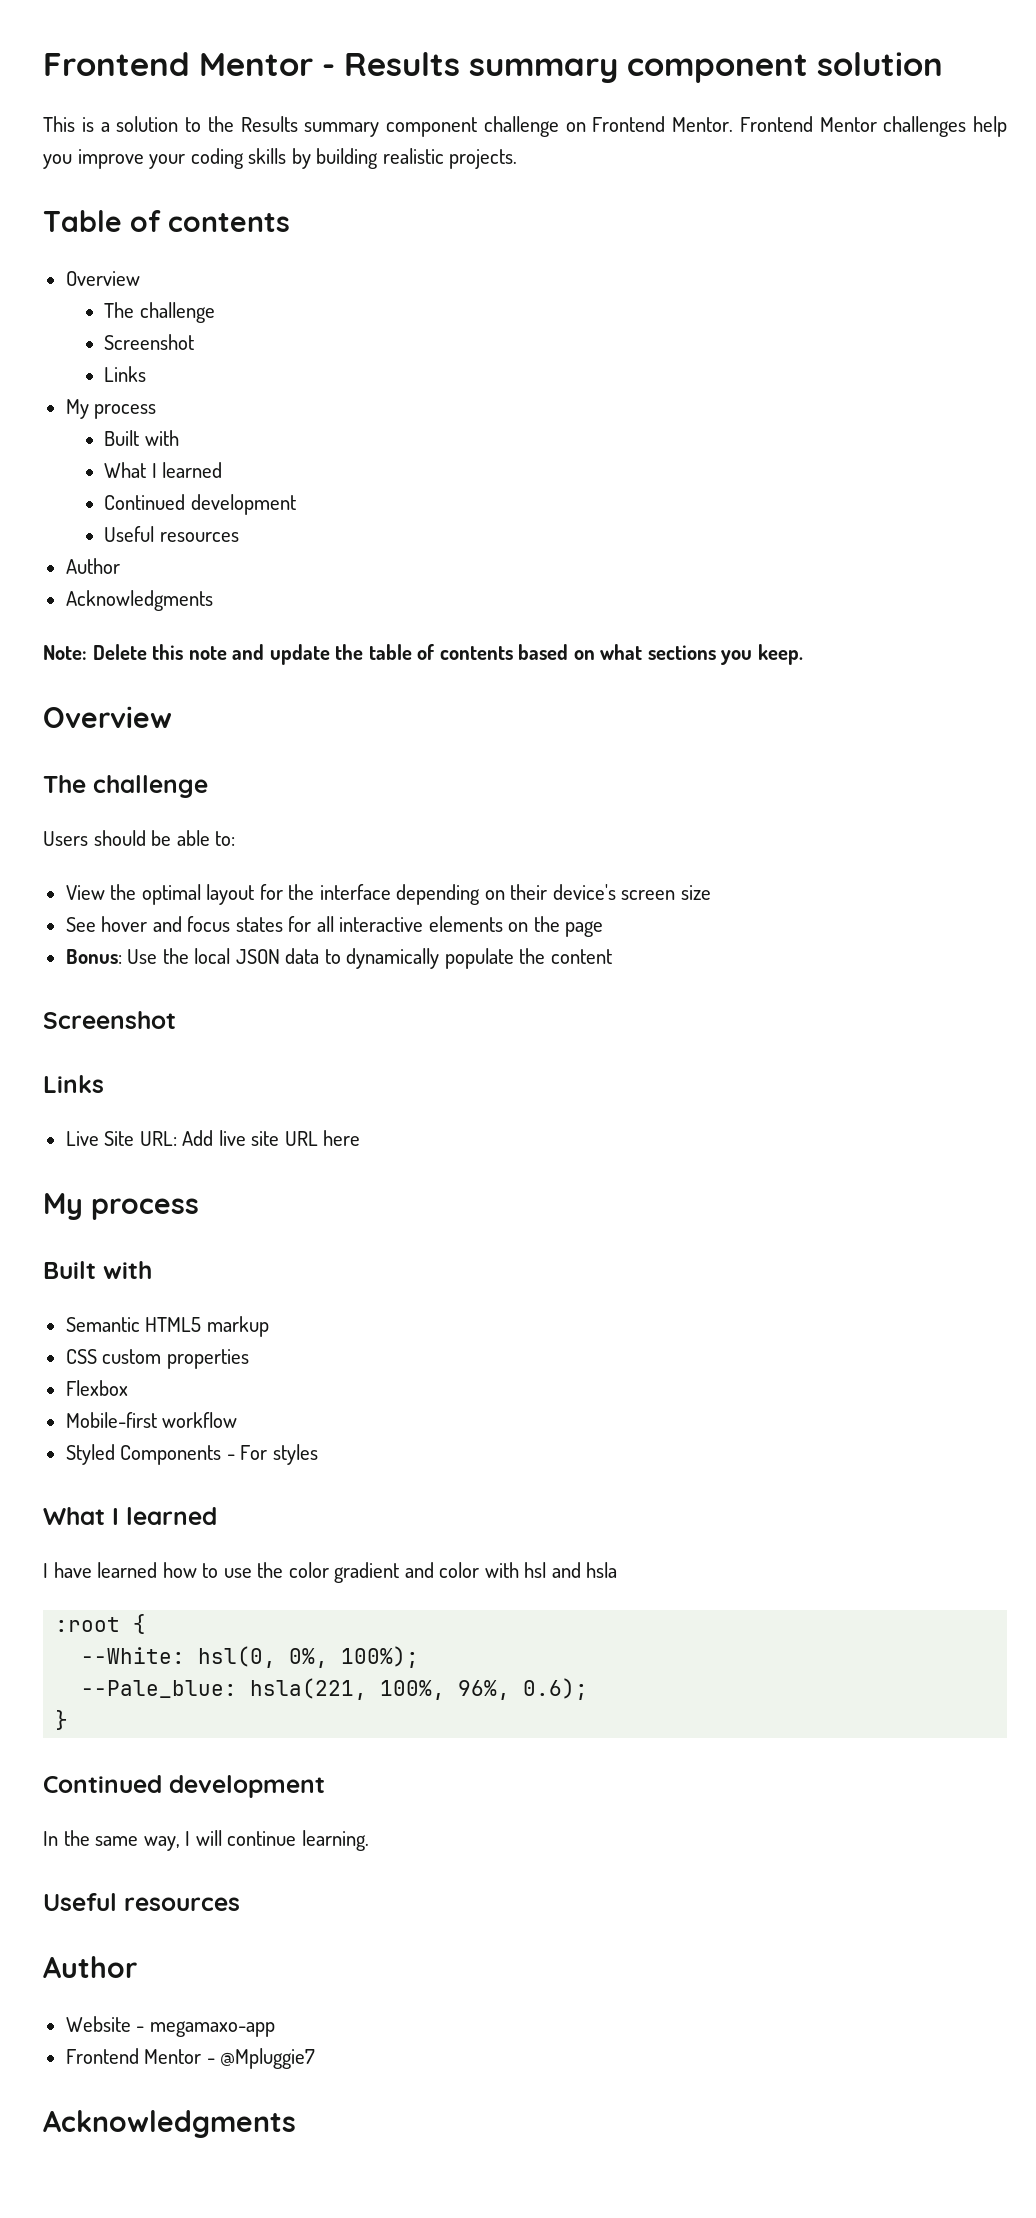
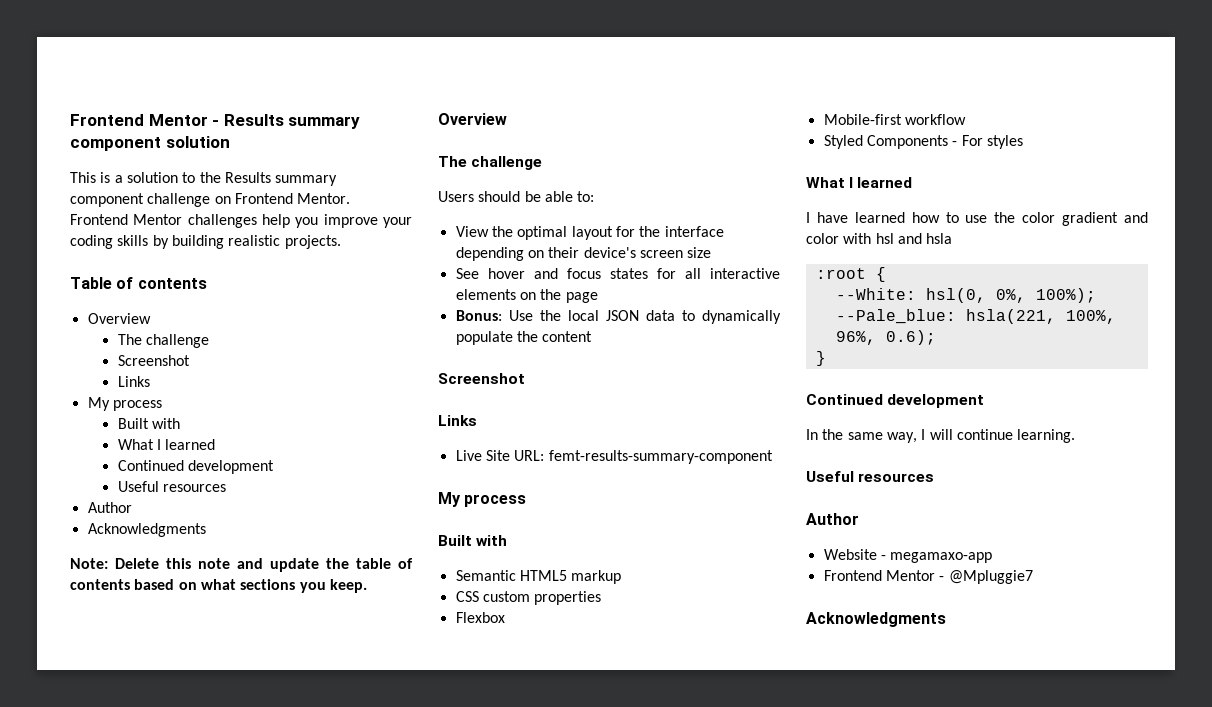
- Live Site URL: Add live site URL here
+ Live Site URL: femt-results-summary-component

